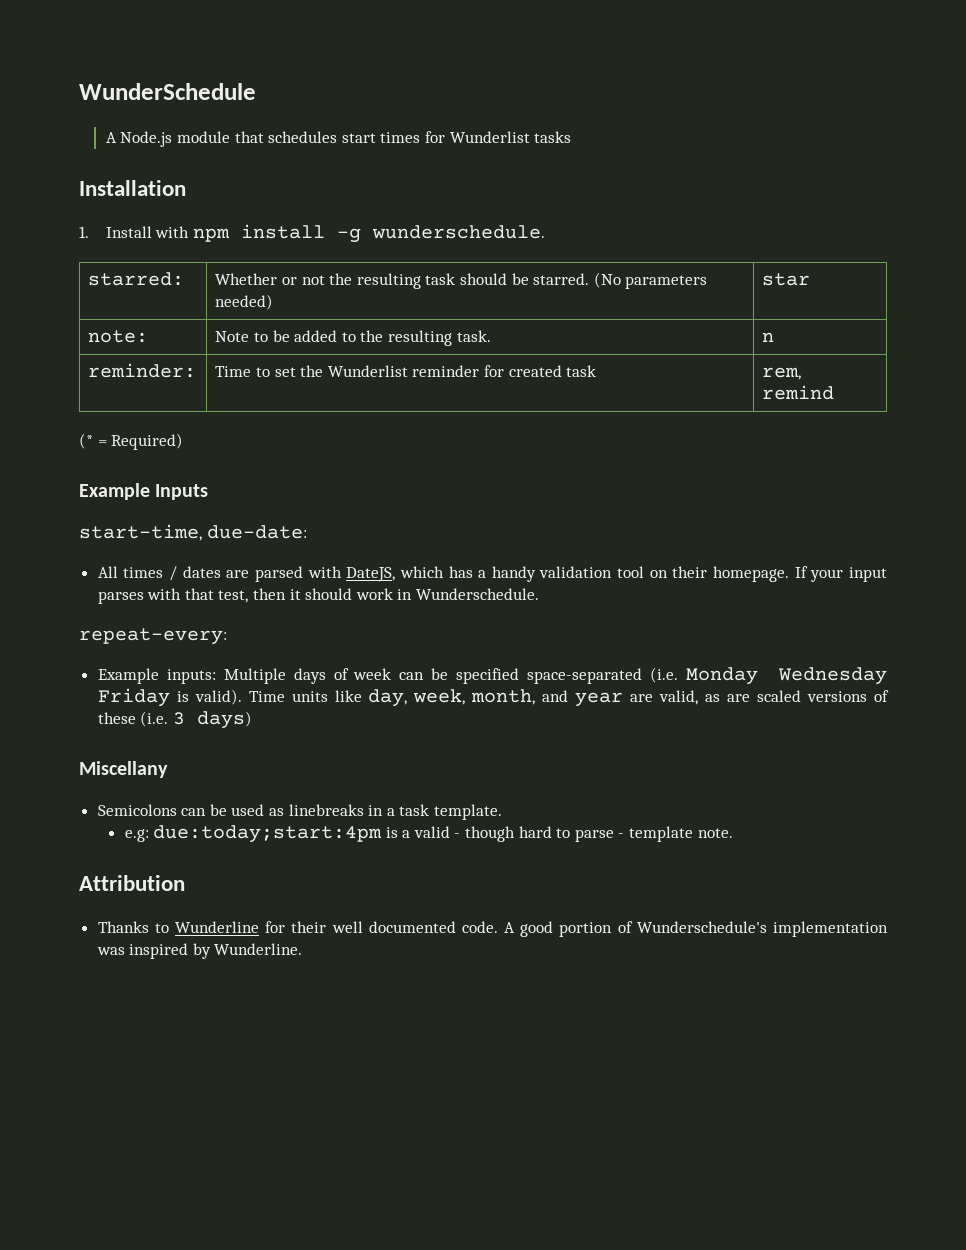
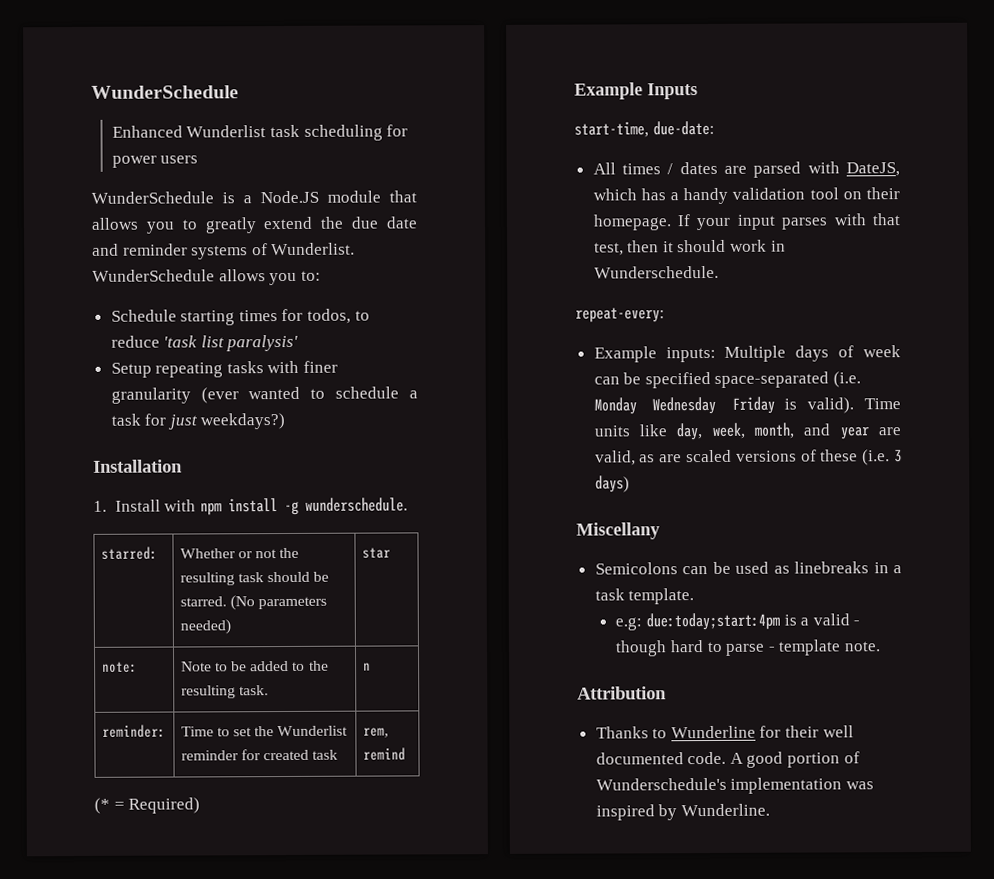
- A Node.js module that schedules start times for Wunderlist tasks
+ Enhanced Wunderlist task scheduling for power users
+ WunderSchedule is a Node.JS module that allows you to greatly extend the due date and reminder systems of Wunderlist. WunderSchedule allows you to:
+ Schedule starting times for todos, to reduce 'task list paralysis'
+ Setup repeating tasks with finer granularity (ever wanted to schedule a task for just weekdays?)

